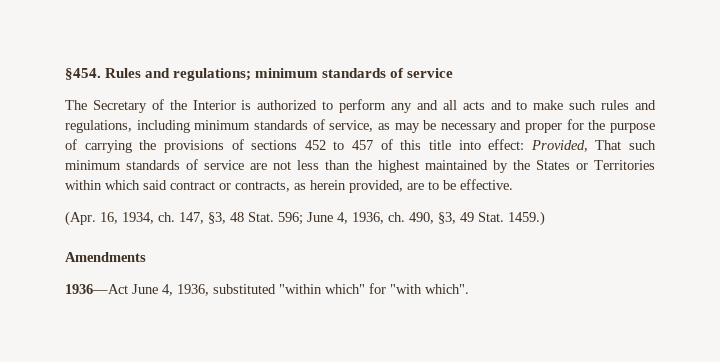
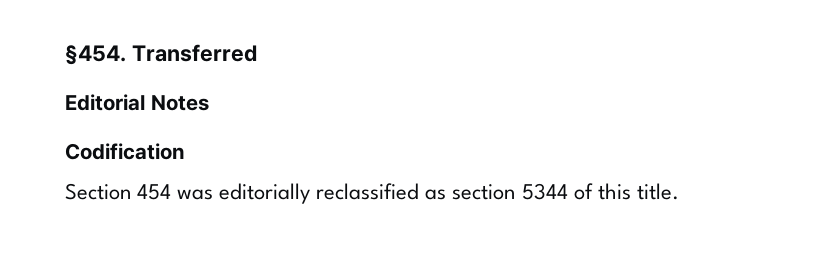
- Rules and regulations; minimum standards of service
- The Secretary of the Interior is authorized to perform any and all acts and to make such rules and regulations, including minimum standards of service, as may be necessary and proper for the purpose of carrying the provisions of sections 452 to 457 of this title into effect: Provided, That such minimum standards of service are not less than the highest maintained by the States or Territories within which said contract or contracts, as herein provided, are to be effective.
- (Apr. 16, 1934, ch. 147, §3, 48 Stat. 596; June 4, 1936, ch. 490, §3, 49 Stat. 1459.)
- Amendments
- 1936—Act June 4, 1936, substituted "within which" for "with which".
+ Transferred
+ Editorial Notes
+ Codification
+ Section 454 was editorially reclassified as section 5344 of this title.

